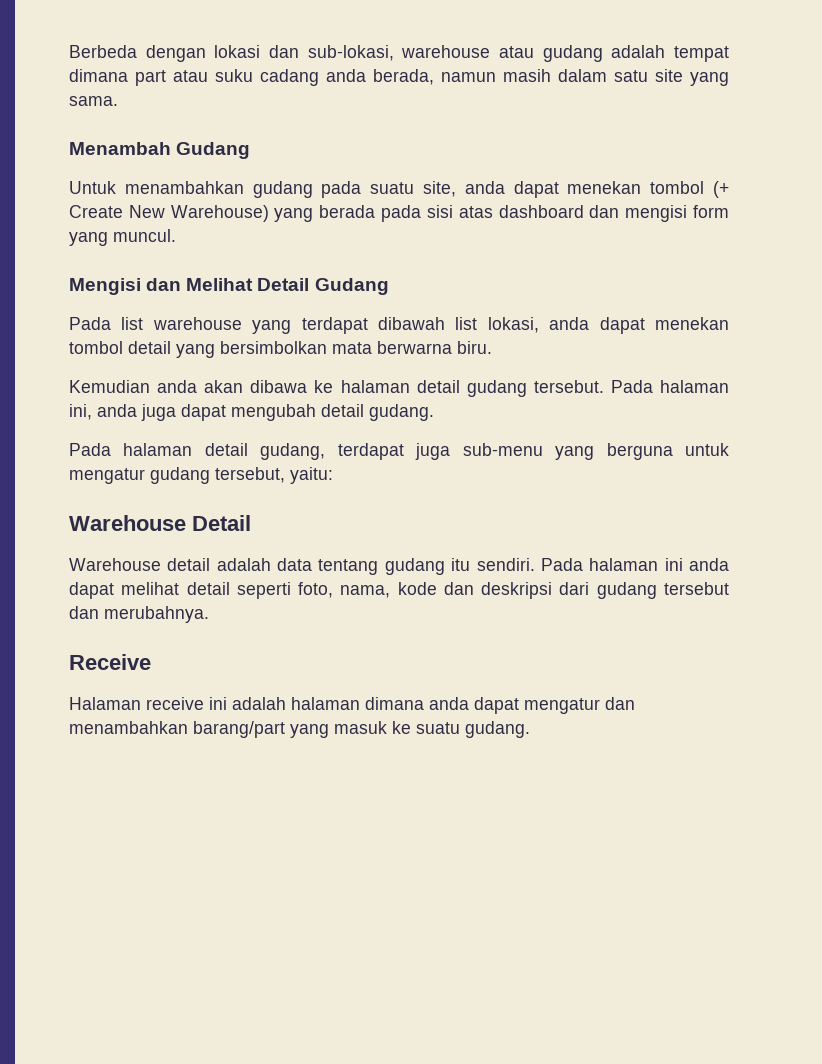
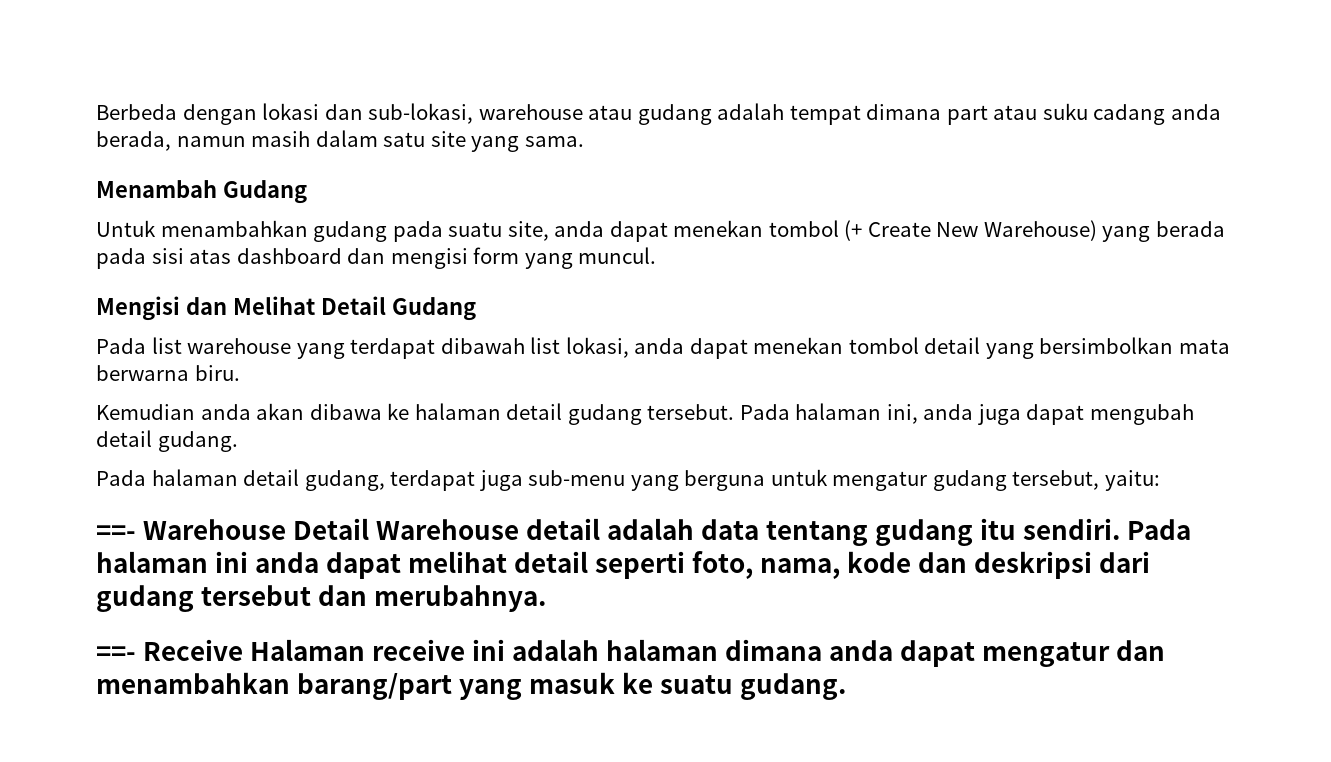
- Warehouse Detail
- Warehouse detail adalah data tentang gudang itu sendiri.
+ ==- Warehouse Detail Warehouse detail adalah data tentang gudang itu sendiri.
- Receive
- Halaman receive ini adalah halaman dimana anda dapat mengatur dan menambahkan barang/part yang masuk ke suatu gudang.
+ ==- Receive Halaman receive ini adalah halaman dimana anda dapat mengatur dan menambahkan barang/part yang masuk ke suatu gudang.

